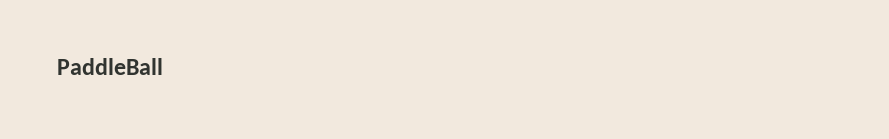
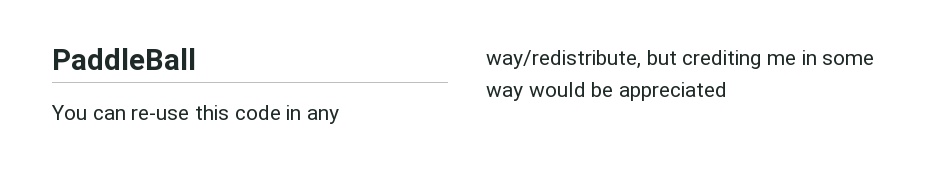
+ You can re-use this code in any way/redistribute, but crediting me in some way would be appreciated

